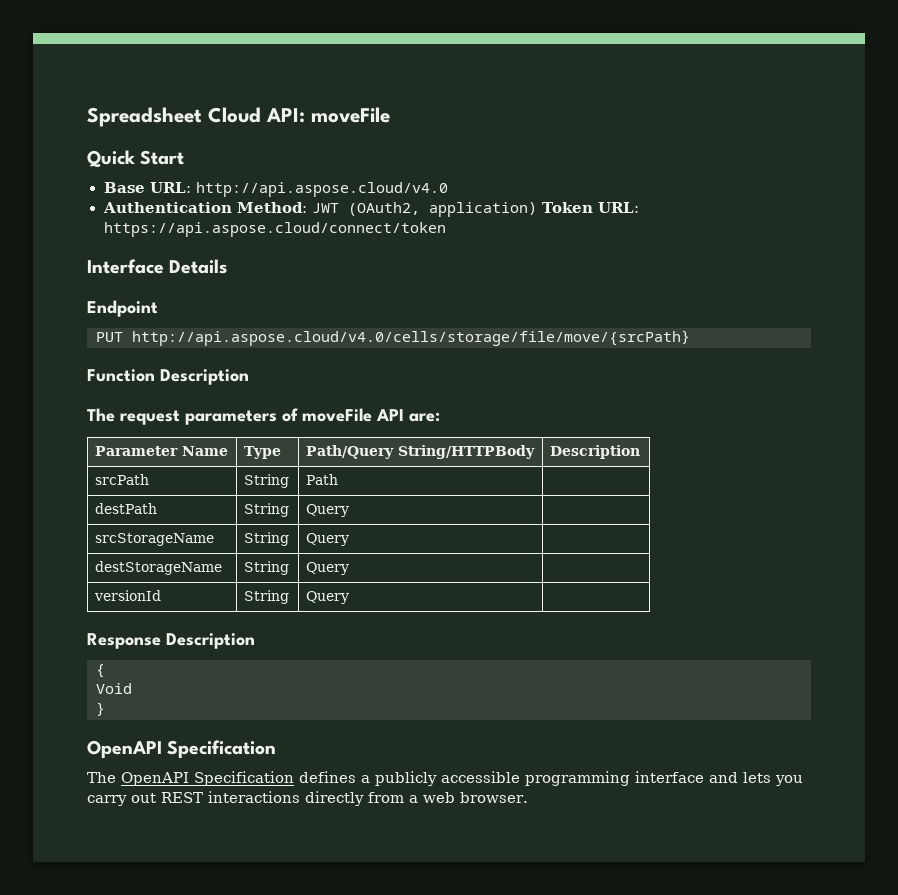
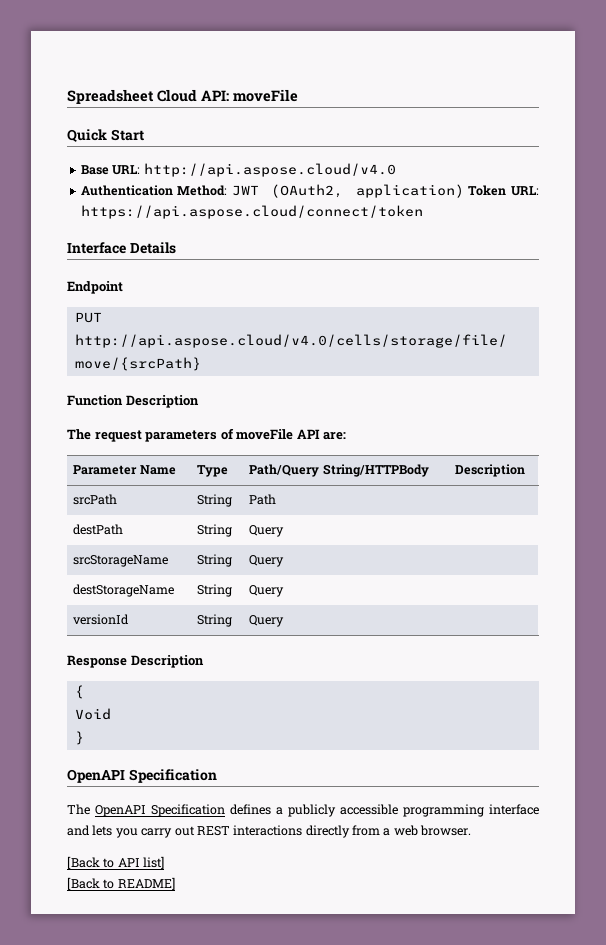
+ [Back to API list]
+ [Back to README]

